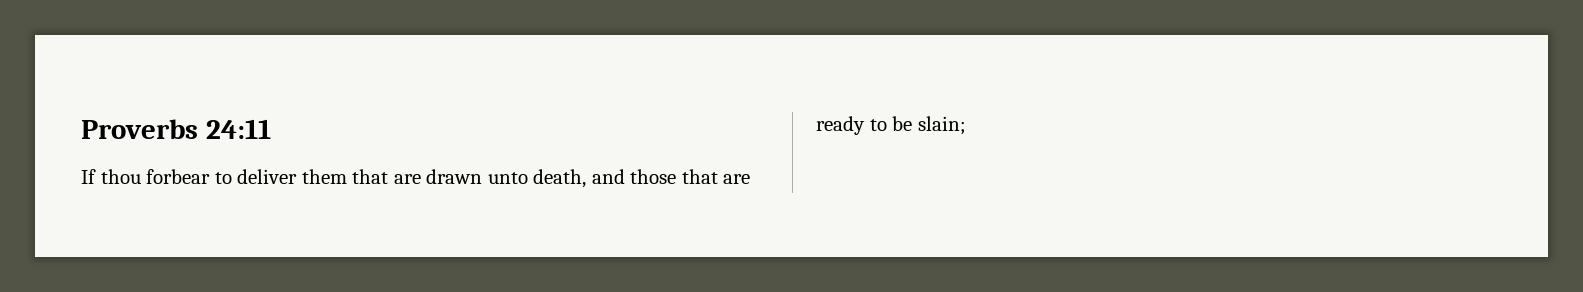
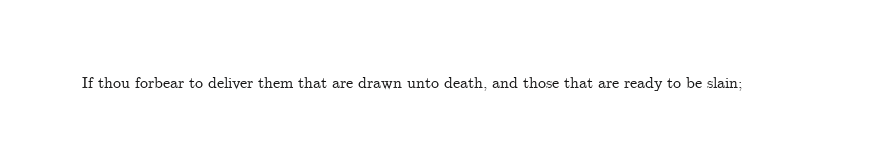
- Proverbs 24:11

